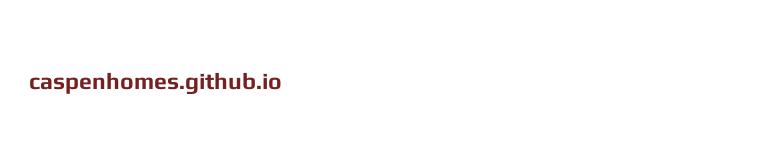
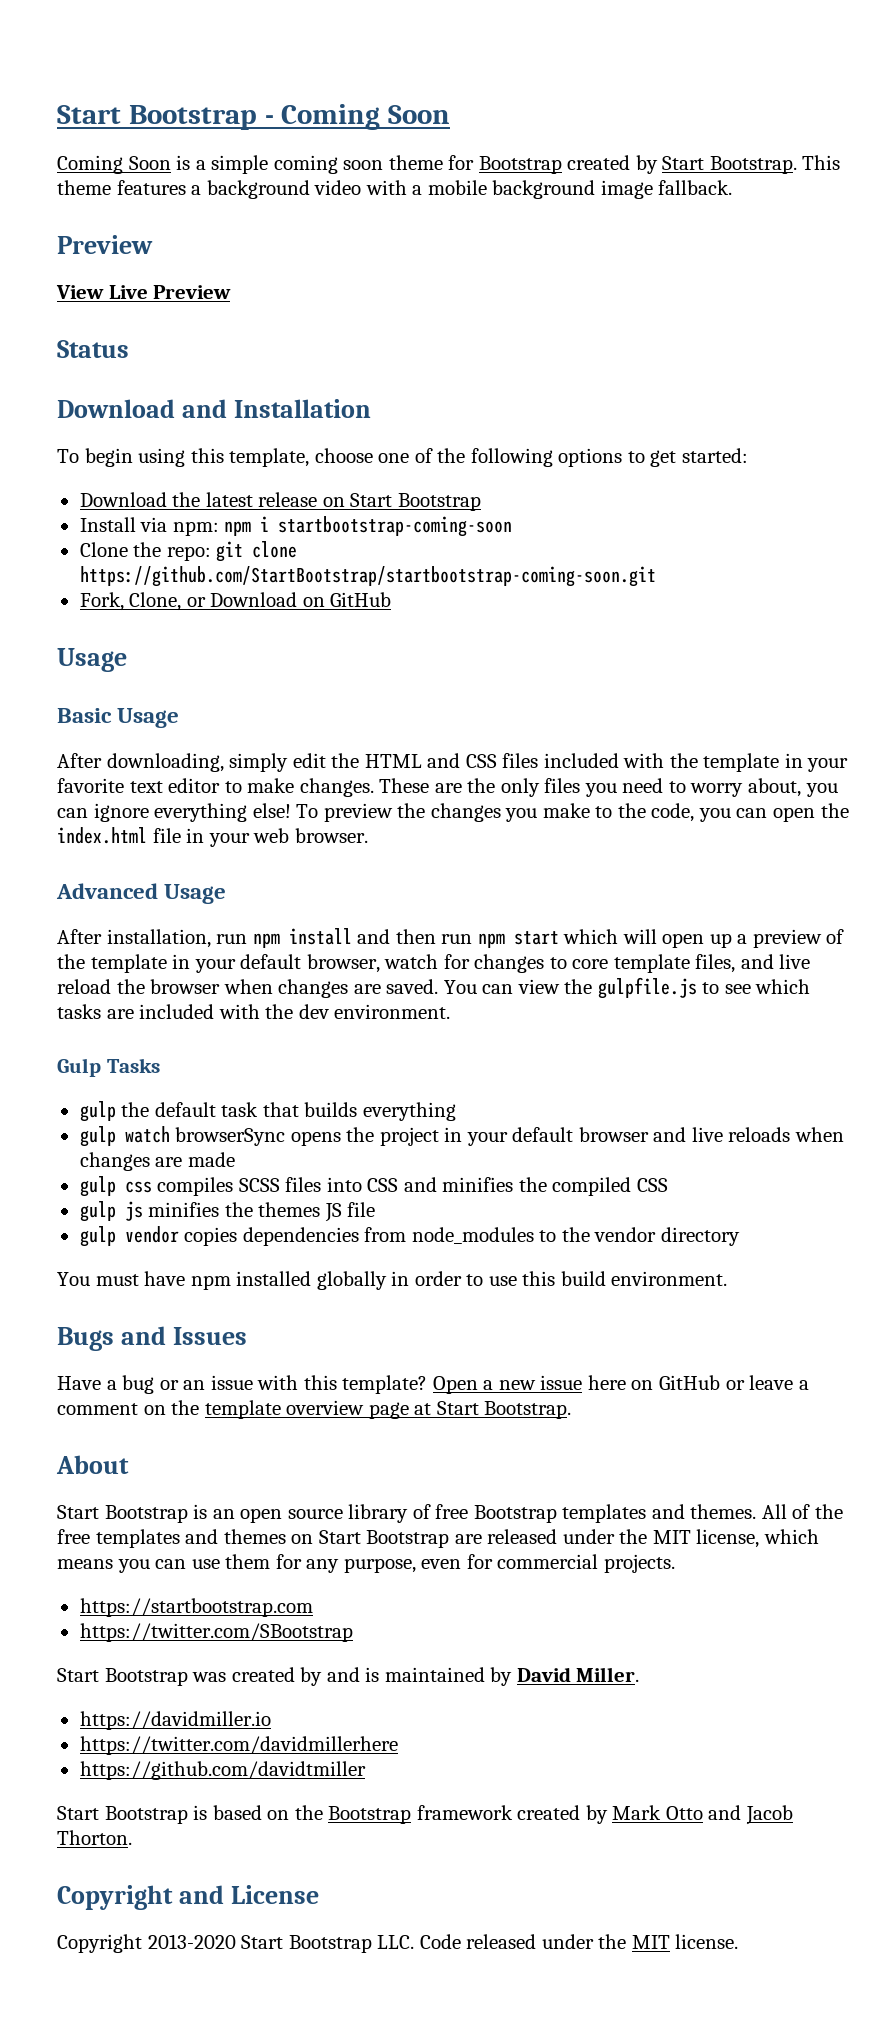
- caspenhomes.github.io
+ Start Bootstrap - Coming Soon
+ Coming Soon is a simple coming soon theme for Bootstrap created by Start Bootstrap. This theme features a background video with a mobile background image fallback.
+ Preview
+ View Live Preview
+ Status
+ Download and Installation
+ To begin using this template, choose one of the following options to get started:
+ Download the latest release on Start Bootstrap
+ Install via npm: npm i startbootstrap-coming-soon
+ Clone the repo: git clone https://github.com/StartBootstrap/startbootstrap-coming-soon.git
+ Fork, Clone, or Download on GitHub
+ Usage
+ Basic Usage
+ After downloading, simply edit the HTML and CSS files included with the template in your favorite text editor to make changes. These are the only files you need to worry about, you can ignore everything else! To preview the changes you make to the code, you can open the index.html file in your web browser.
+ Advanced Usage
+ After installation, run npm install and then run npm start which will open up a preview of the template in your default browser, watch for changes to core template files, and live reload the browser when changes are saved. You can view the gulpfile.js to see which tasks are included with the dev environment.
+ Gulp Tasks
+ gulp the default task that builds everything
+ gulp watch browserSync opens the project in your default browser and live reloads when changes are made
+ gulp css compiles SCSS files into CSS and minifies the compiled CSS
+ gulp js minifies the themes JS file
+ gulp vendor copies dependencies from node_modules to the vendor directory
+ You must have npm installed globally in order to use this build environment.
+ Bugs and Issues
+ Have a bug or an issue with this template? Open a new issue here on GitHub or leave a comment on the template overview page at Start Bootstrap.
+ About
+ Start Bootstrap is an open source library of free Bootstrap templates and themes. All of the free templates and themes on Start Bootstrap are released under the MIT license, which means you can use them for any purpose, even for commercial projects.
+ https://startbootstrap.com
+ https://twitter.com/SBootstrap
+ Start Bootstrap was created by and is maintained by David Miller.
+ https://davidmiller.io
+ https://twitter.com/davidmillerhere
+ https://github.com/davidtmiller
+ Start Bootstrap is based on the Bootstrap framework created by Mark Otto and Jacob Thorton.
+ Copyright and License
+ Copyright 2013-2020 Start Bootstrap LLC. Code released under the MIT license.

